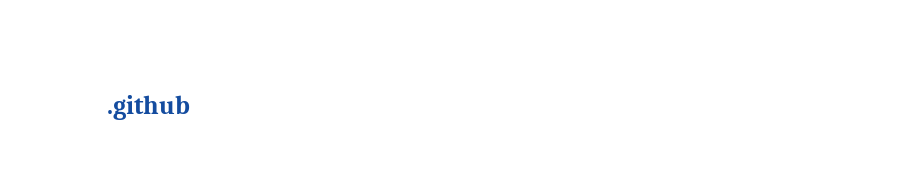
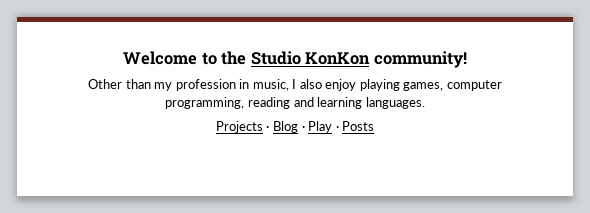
- .github
+ Welcome to the Studio KonKon community!
+ Other than my profession in music, I also enjoy playing games, computer programming, reading and learning languages.
+ Projects · Blog · Play · Posts

